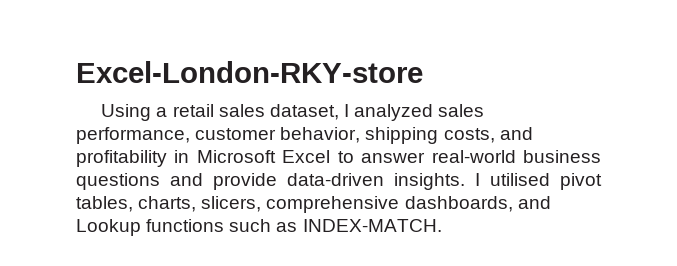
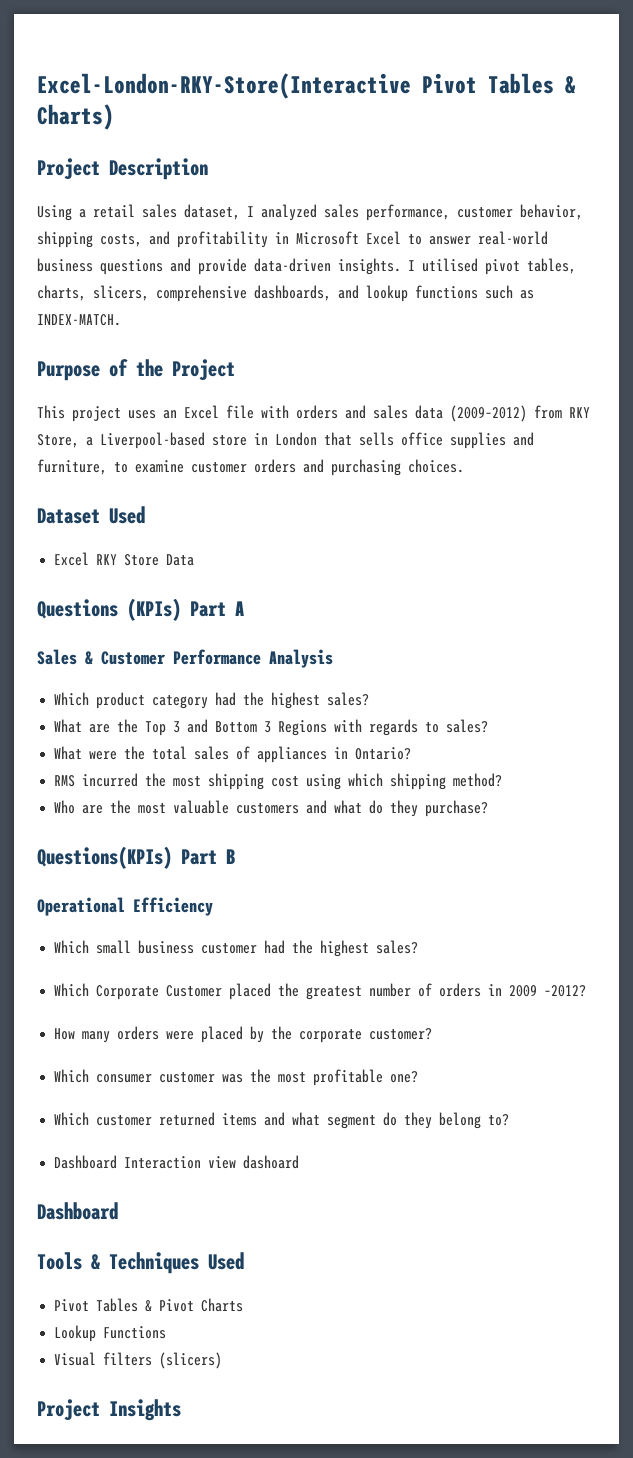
- Excel-London-RKY-store
+ Excel-London-RKY-Store(Interactive Pivot Tables & Charts)
+ Project Description
- I utilised pivot tables, charts, slicers, comprehensive dashboards, and Lookup functions such as INDEX-MATCH.
+ I utilised pivot tables, charts, slicers, comprehensive dashboards, and lookup functions such as INDEX-MATCH.
+ Purpose of the Project
+ This project uses an Excel file with orders and sales data (2009–2012) from RKY Store, a Liverpool-based store in London that sells office supplies and furniture, to examine customer orders and purchasing choices.
+ Dataset Used
+ Excel RKY Store Data
+ Questions (KPIs) Part A
+ Sales & Customer Performance Analysis
+ Which product category had the highest sales?
+ What are the Top 3 and Bottom 3 Regions with regards to sales?
+ What were the total sales of appliances in Ontario?
+ RMS incurred the most shipping cost using which shipping method?
+ Who are the most valuable customers and what do they purchase?
+ Questions(KPIs) Part B
+ Operational Efficiency
+ Which small business customer had the highest sales?
+ Which Corporate Customer placed the greatest number of orders in 2009 –2012?
+ How many orders were placed by the corporate customer?
+ Which consumer customer was the most profitable one?
+ Which customer returned items and what segment do they belong to?
+ Dashboard Interaction view dashoard
+ Dashboard
+ Tools & Techniques Used
+ Pivot Tables & Pivot Charts
+ Lookup Functions
+ Visual filters (slicers)
+ Project Insights

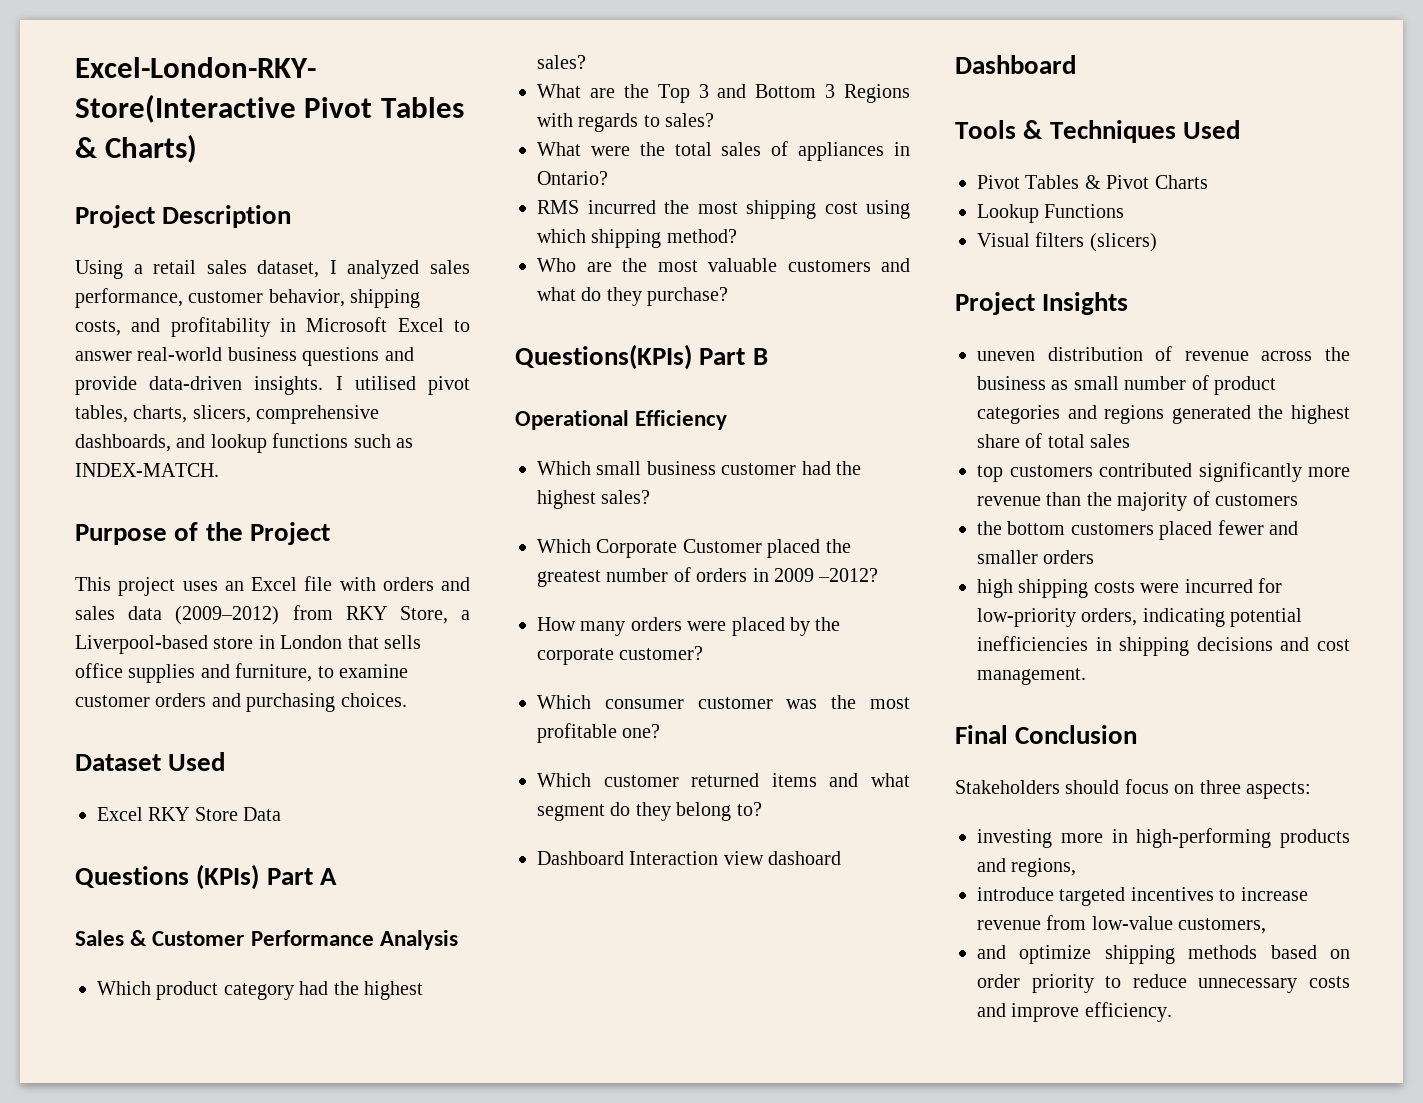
+ uneven distribution of revenue across the business as small number of product categories and regions generated the highest share of total sales
+ top customers contributed significantly more revenue than the majority of customers
+ the bottom customers placed fewer and smaller orders
+ high shipping costs were incurred for low-priority orders, indicating potential inefficiencies in shipping decisions and cost management.
+ Final Conclusion
+ Stakeholders should focus on three aspects:
+ investing more in high-performing products and regions,
+ introduce targeted incentives to increase revenue from low-value customers,
+ and optimize shipping methods based on order priority to reduce unnecessary costs and improve efficiency.

